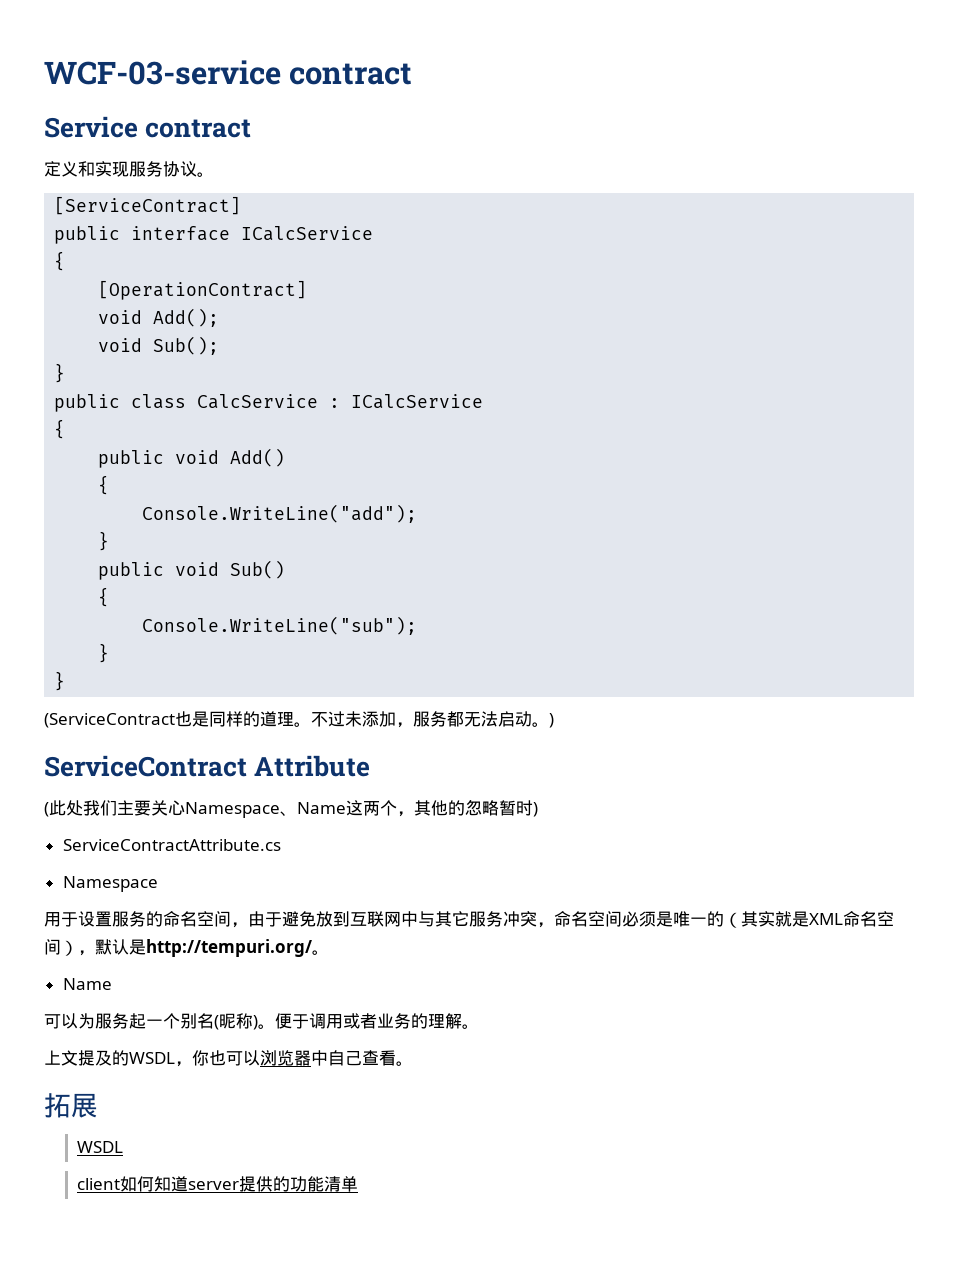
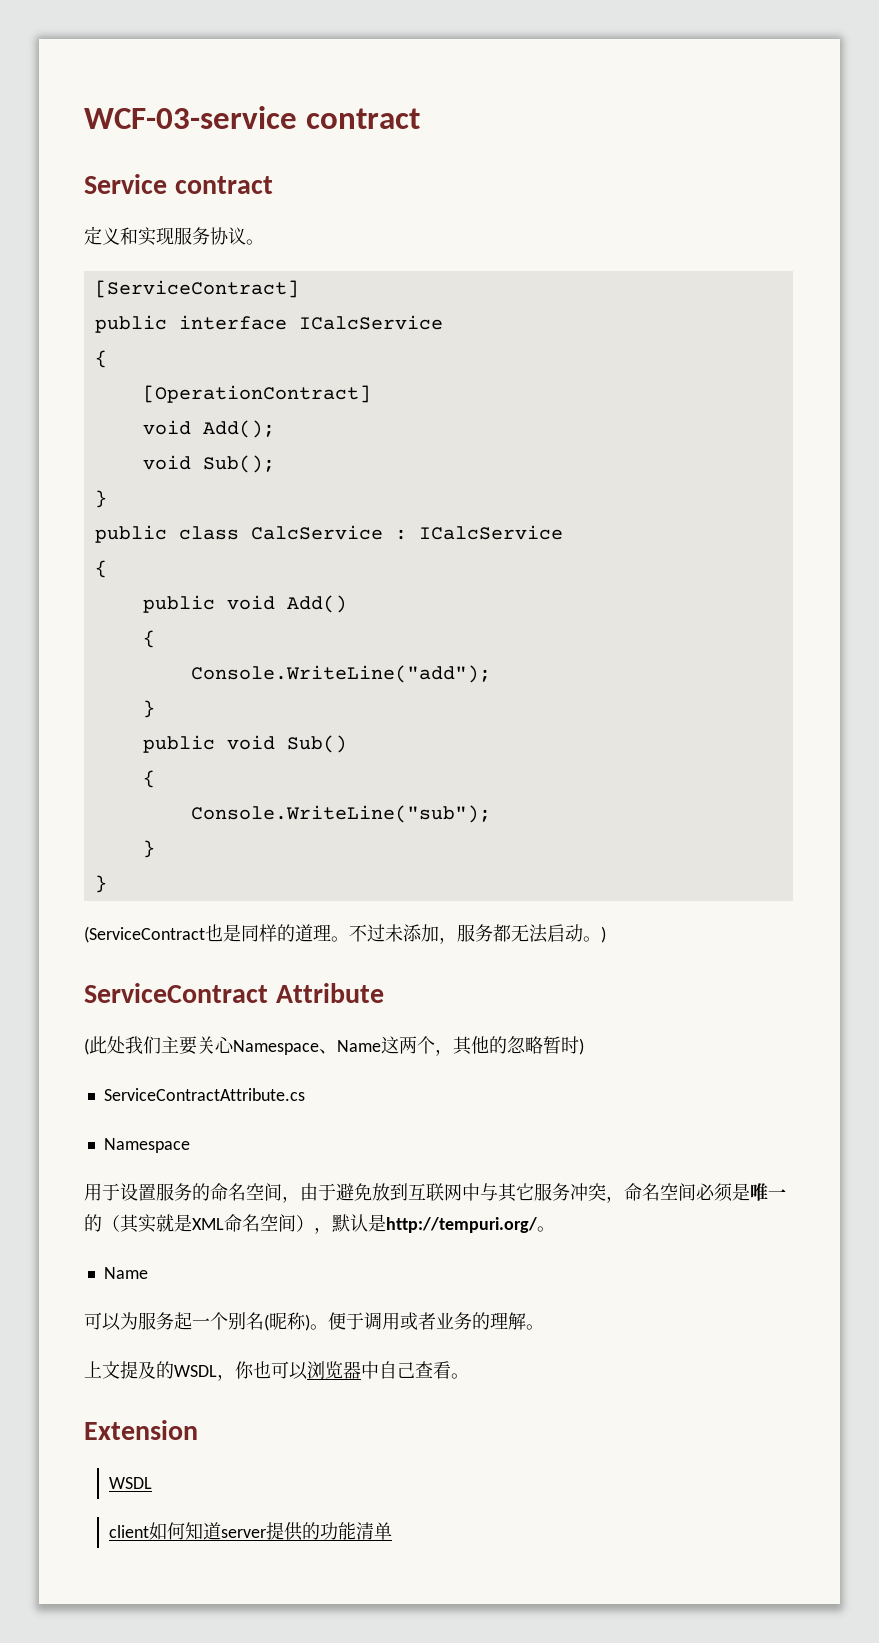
- 拓展
+ Extension

